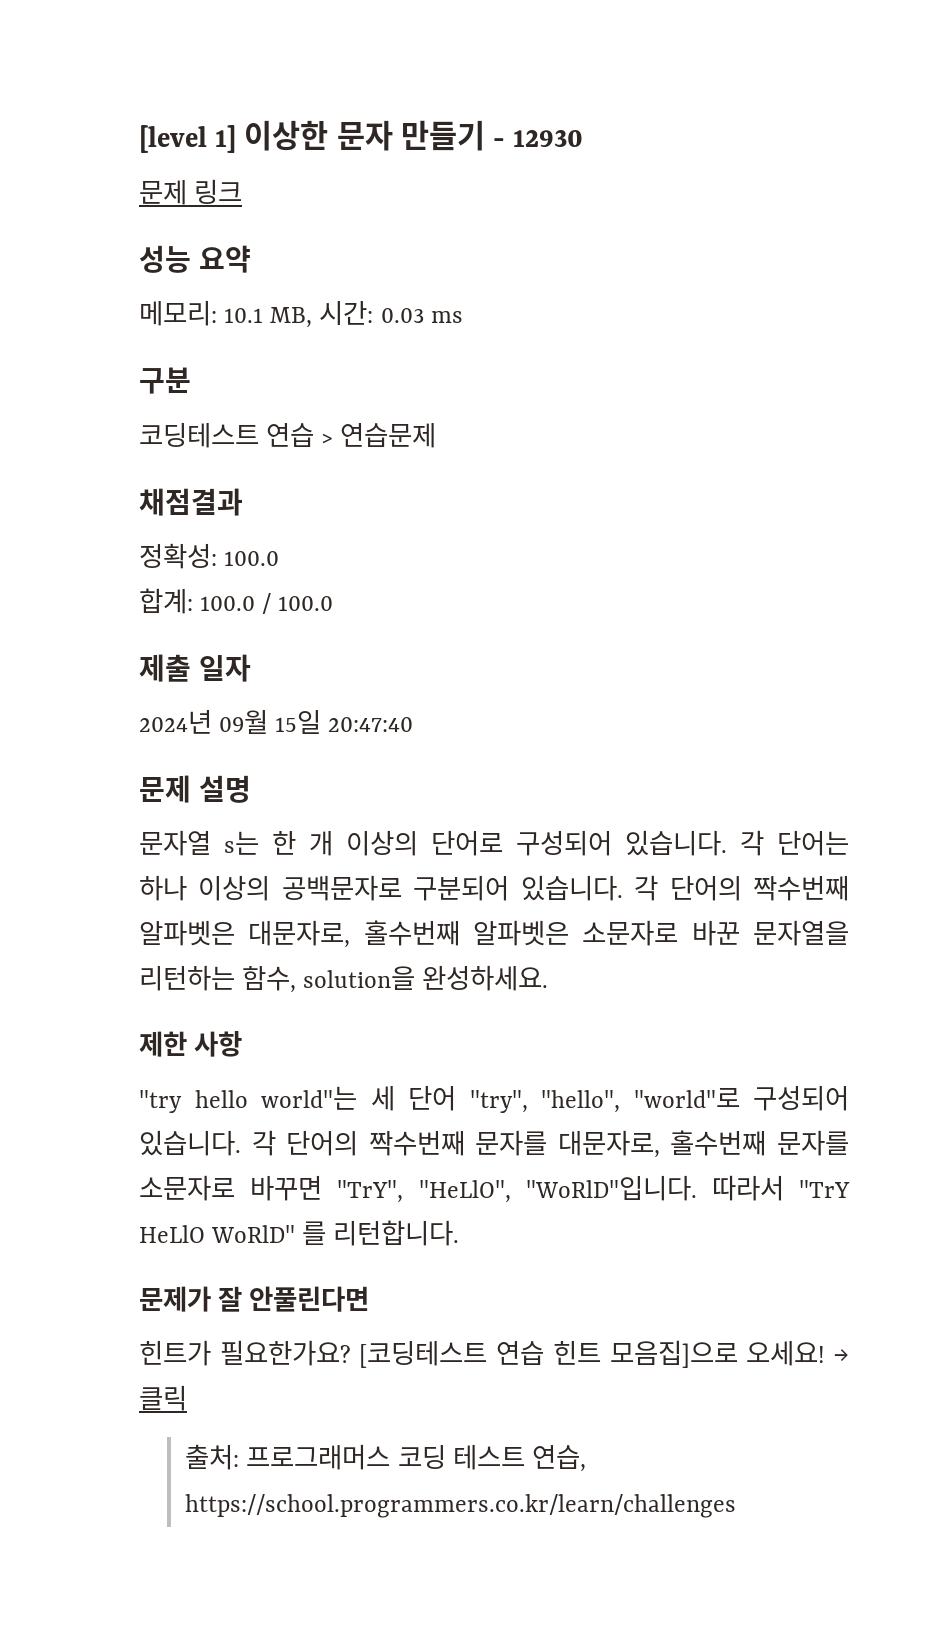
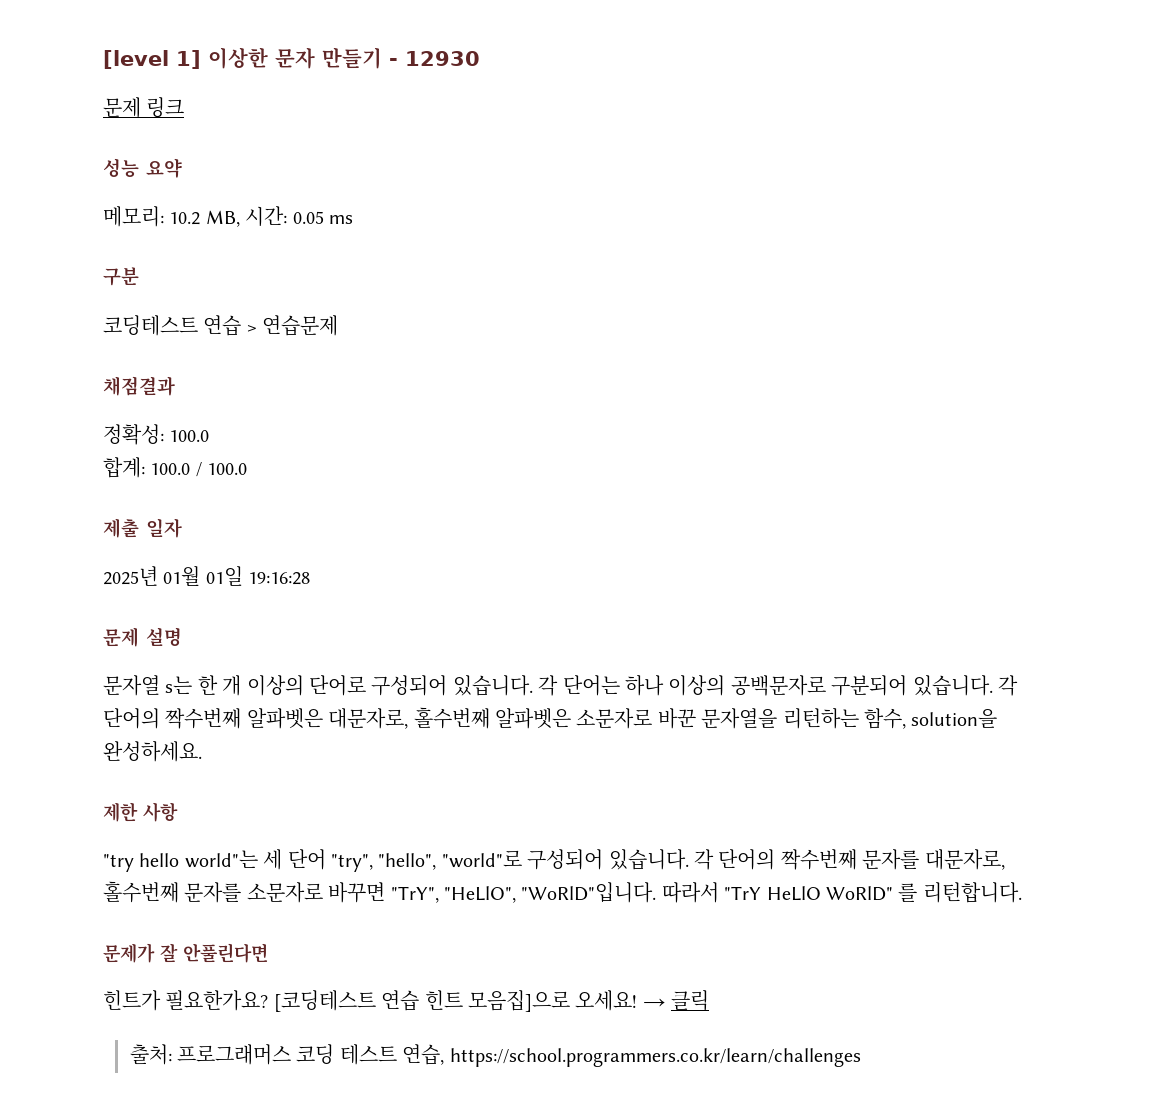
- 메모리: 10.1 MB, 시간: 0.03 ms
+ 메모리: 10.2 MB, 시간: 0.05 ms
- 2024년 09월 15일 20:47:40
+ 2025년 01월 01일 19:16:28

